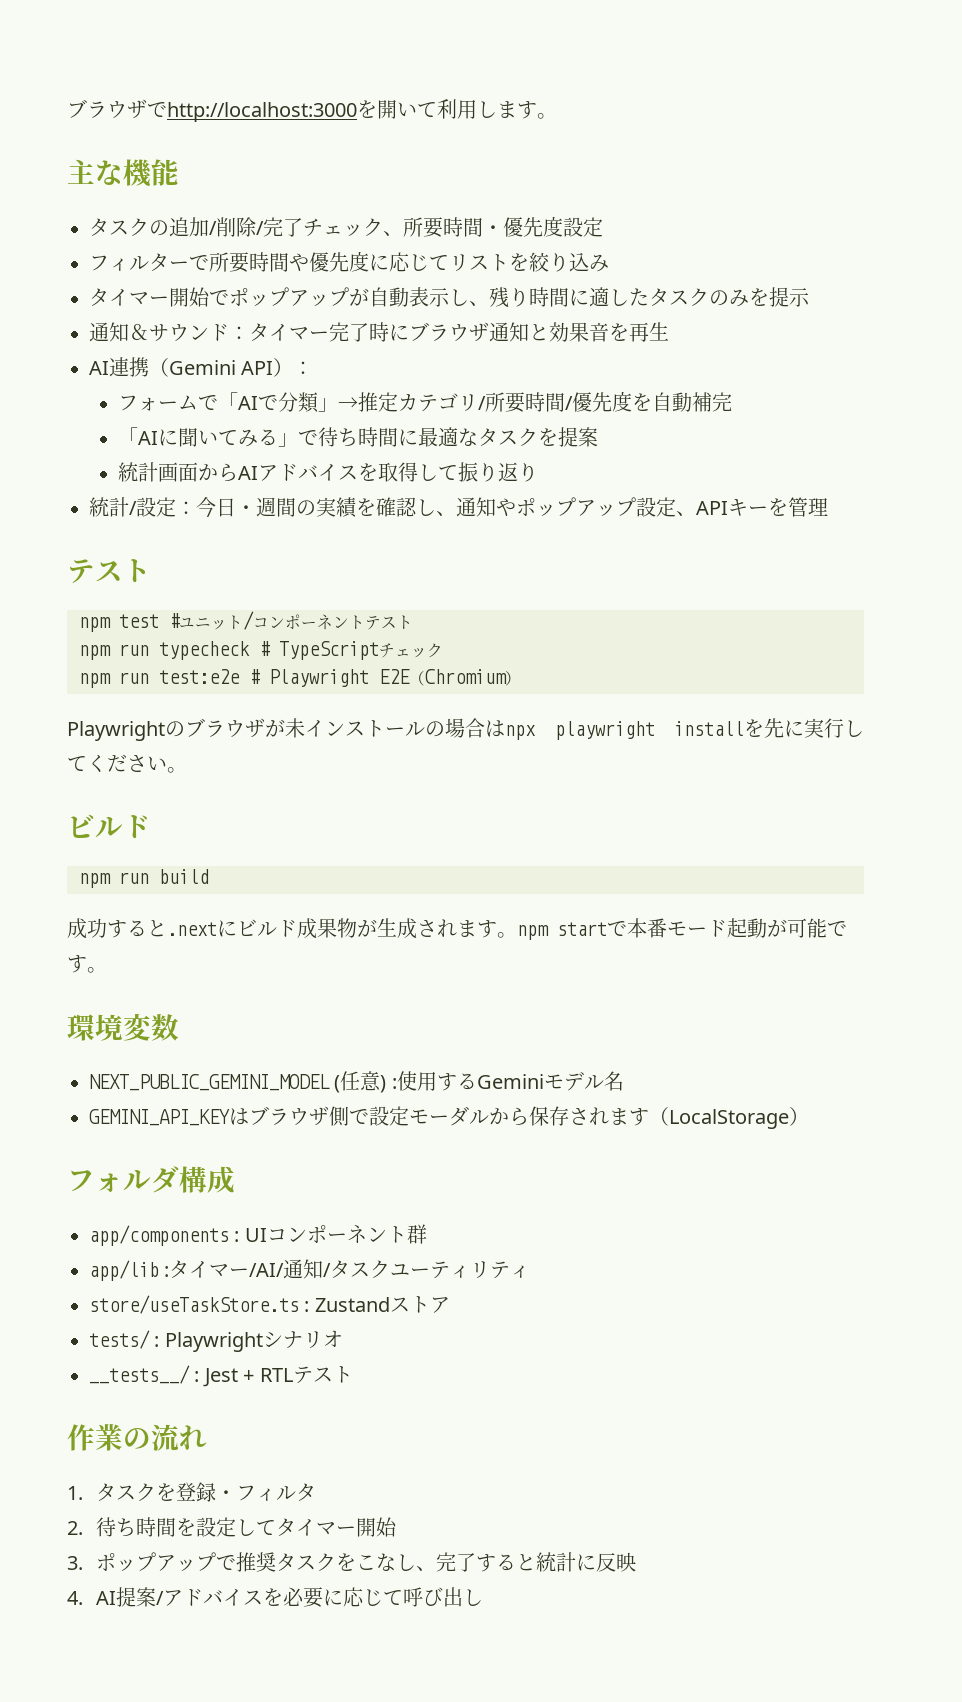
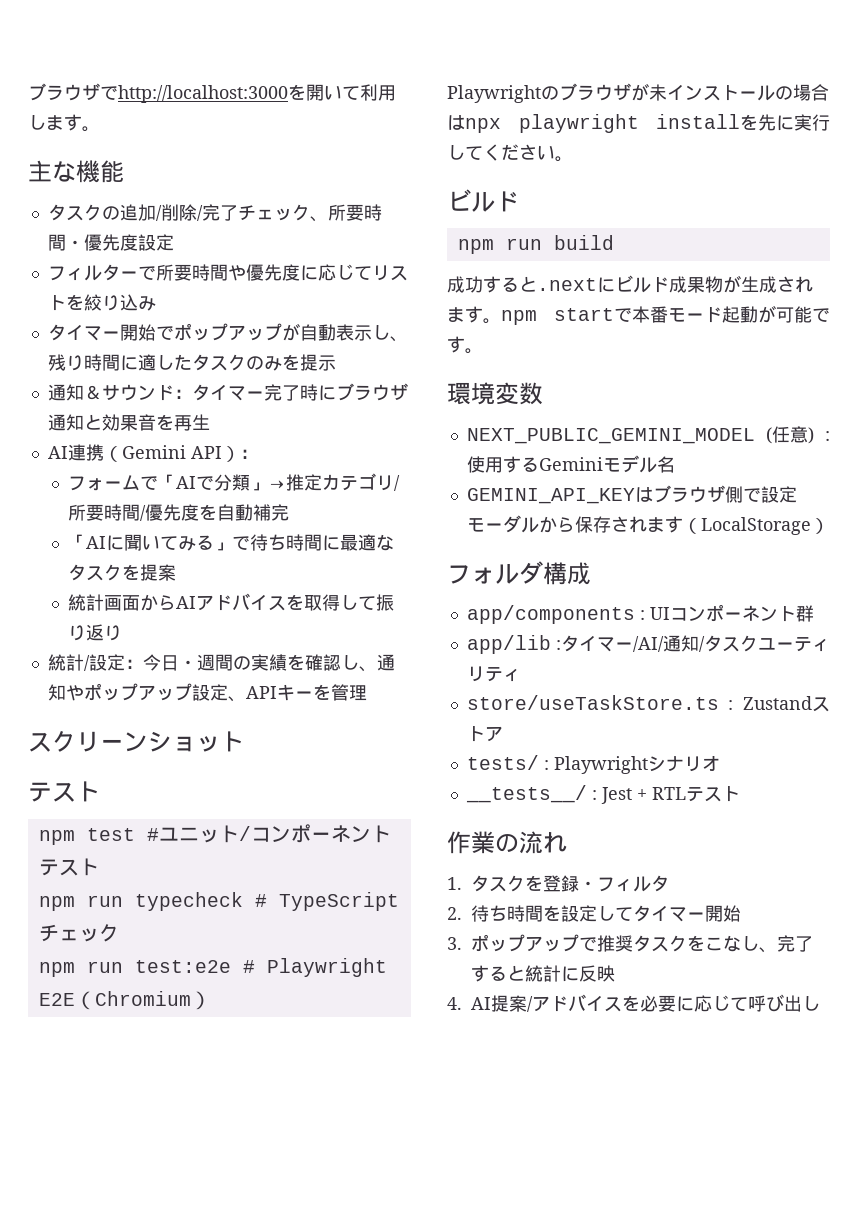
+ スクリーンショット

